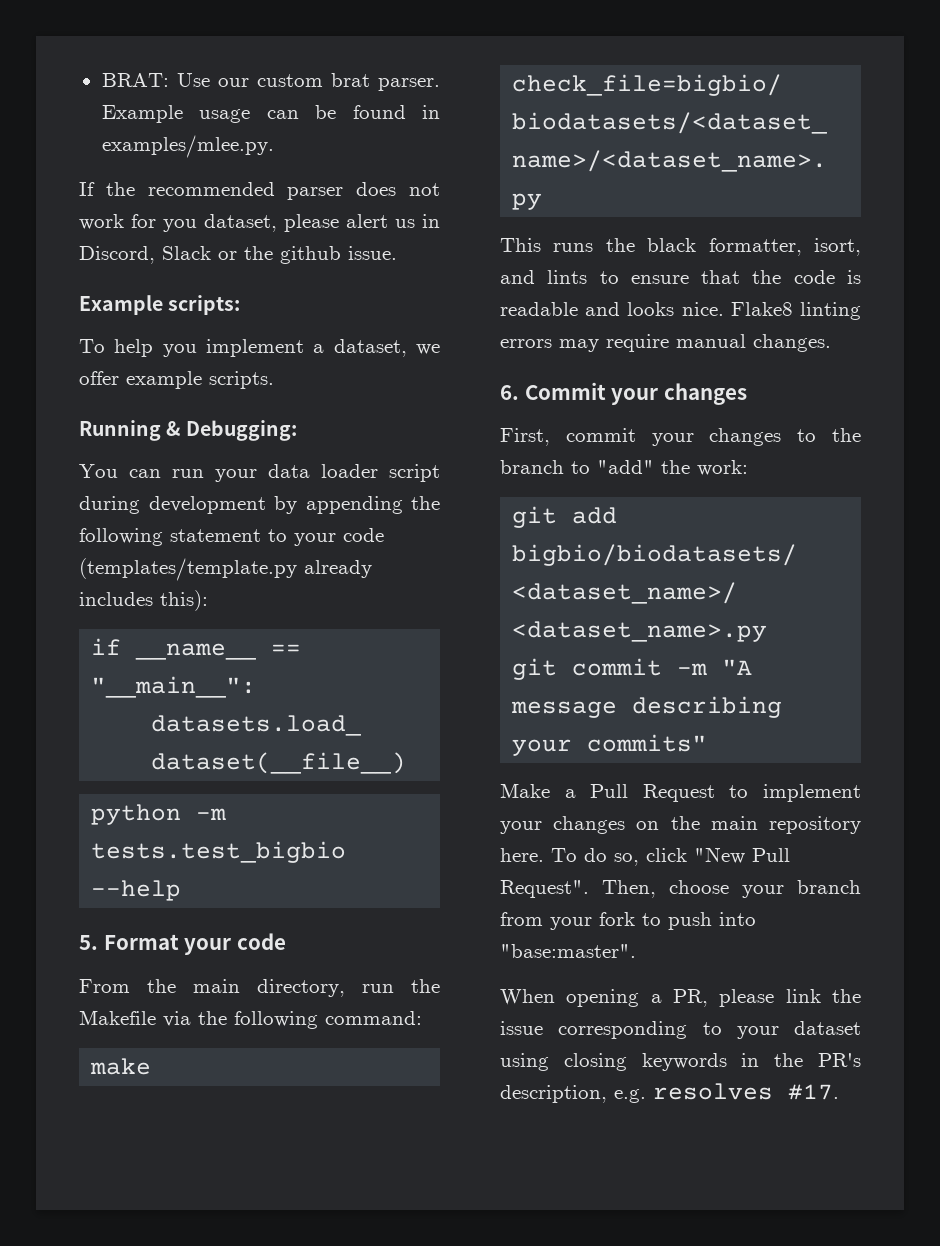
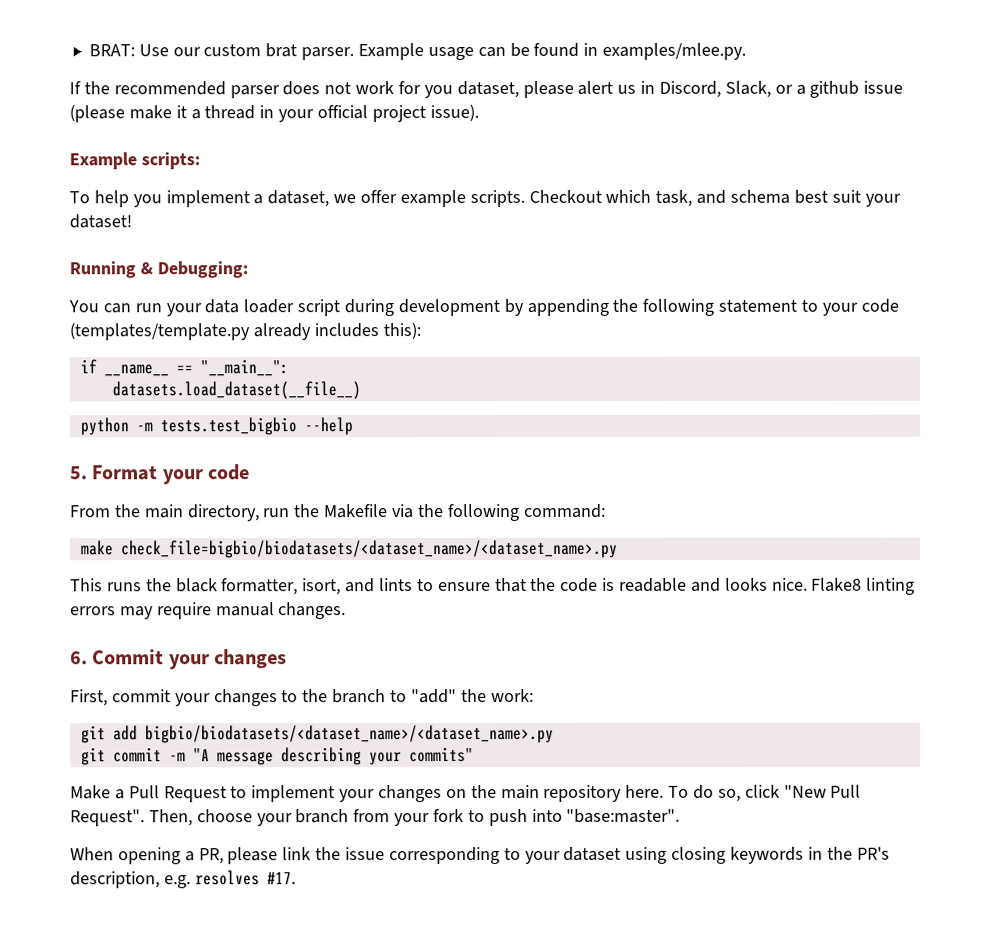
- If the recommended parser does not work for you dataset, please alert us in Discord, Slack or the github issue.
+ If the recommended parser does not work for you dataset, please alert us in Discord, Slack, or a github issue (please make it a thread in your official project issue).
+ Checkout which task, and schema best suit your dataset!

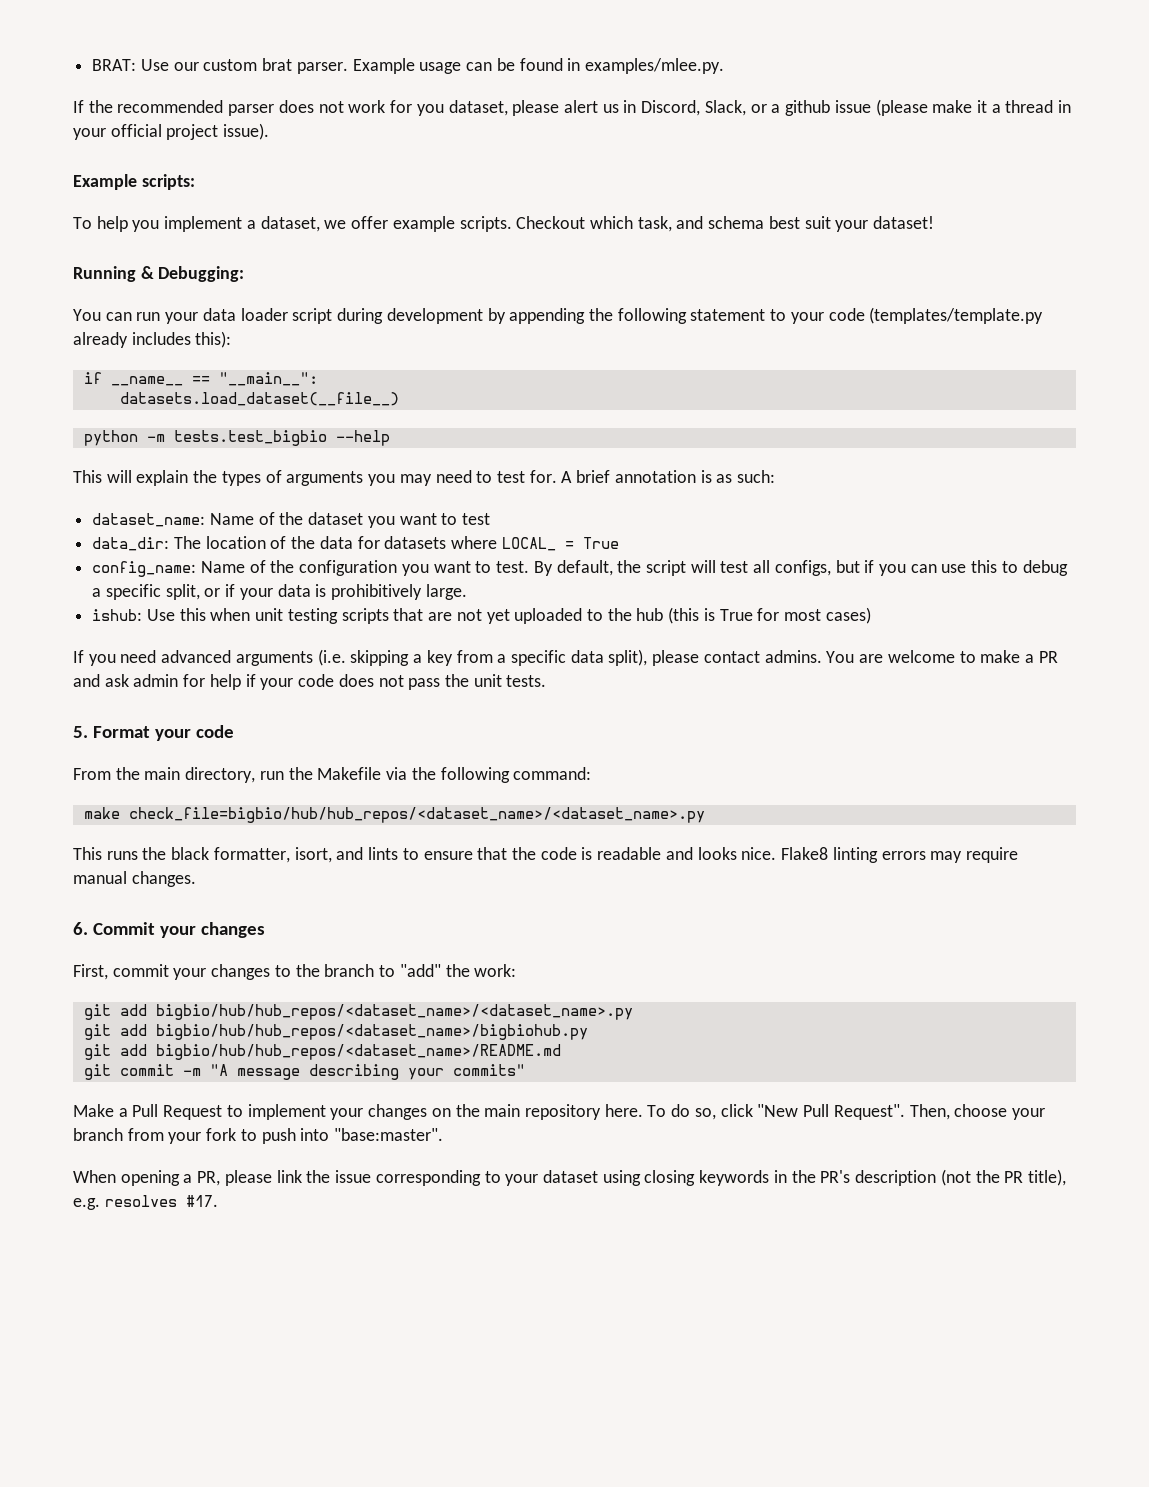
+ This will explain the types of arguments you may need to test for. A brief annotation is as such:
+ dataset_name: Name of the dataset you want to test
+ data_dir: The location of the data for datasets where LOCAL_ = True
+ config_name: Name of the configuration you want to test. By default, the script will test all configs, but if you can use this to debug a specific split, or if your data is prohibitively large.
+ ishub: Use this when unit testing scripts that are not yet uploaded to the hub (this is True for most cases)
+ If you need advanced arguments (i.e. skipping a key from a specific data split), please contact admins. You are welcome to make a PR and ask admin for help if your code does not pass the unit tests.
- make check_file=bigbio/biodatasets/<dataset_name>/<dataset_name>.py
+ make check_file=bigbio/hub/hub_repos/<dataset_name>/<dataset_name>.py
- git add bigbio/biodatasets/<dataset_name>/<dataset_name>.py
+ git add bigbio/hub/hub_repos/<dataset_name>/<dataset_name>.py
+ git add bigbio/hub/hub_repos/<dataset_name>/bigbiohub.py
+ git add bigbio/hub/hub_repos/<dataset_name>/README.md
- When opening a PR, please link the issue corresponding to your dataset using closing keywords in the PR's description, e.g. resolves #17.
+ When opening a PR, please link the issue corresponding to your dataset using closing keywords in the PR's description (not the PR title), e.g. resolves #17.

